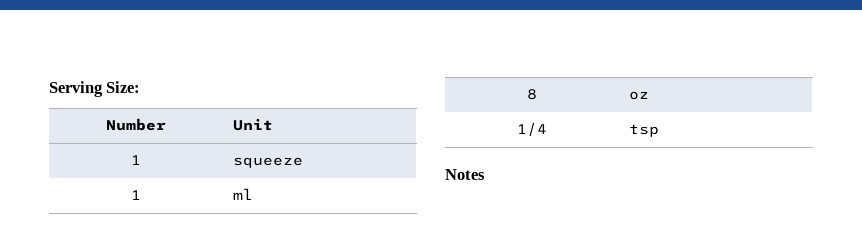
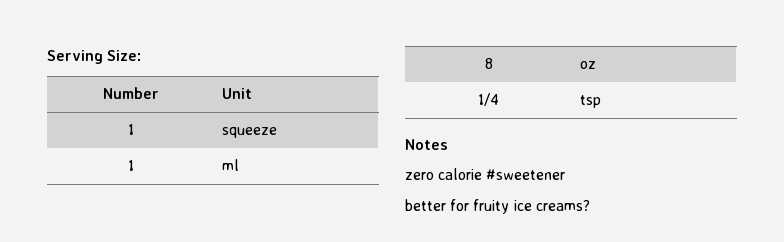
+ zero calorie #sweetener
+ better for fruity ice creams?

